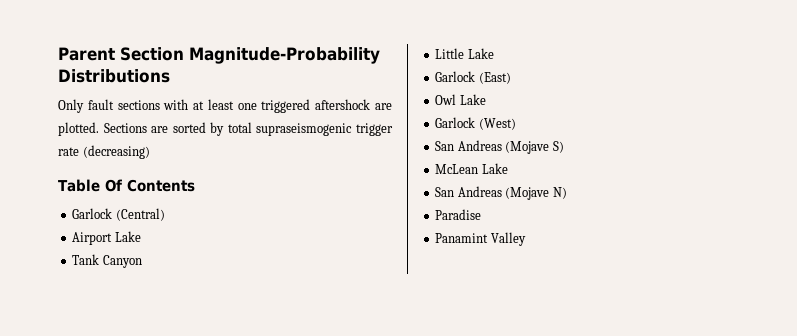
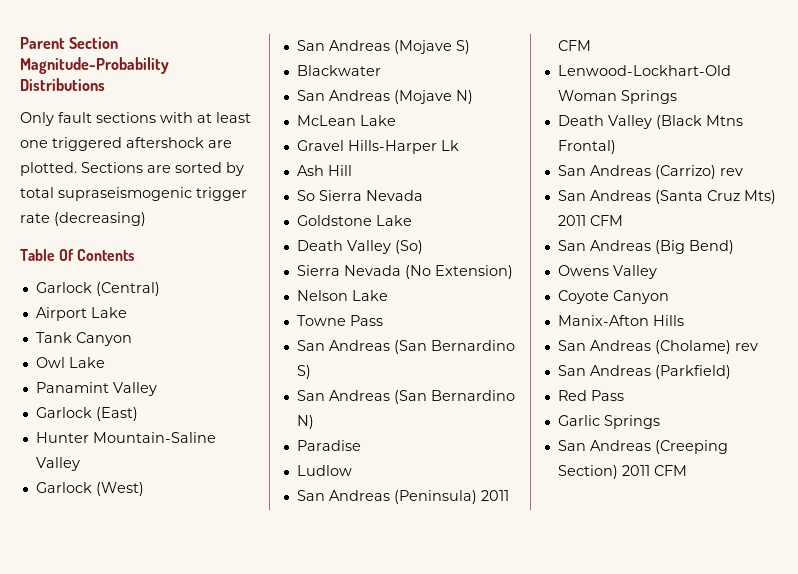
- Little Lake
+ Owl Lake
+ Panamint Valley
- Owl Lake
+ Hunter Mountain-Saline Valley
- McLean Lake
+ Blackwater
+ McLean Lake
+ Gravel Hills-Harper Lk
+ Ash Hill
+ So Sierra Nevada
+ Goldstone Lake
+ Death Valley (So)
+ Sierra Nevada (No Extension)
+ Nelson Lake
+ Towne Pass
+ San Andreas (San Bernardino S)
+ San Andreas (San Bernardino N)
  Paradise
- Panamint Valley
+ Ludlow
+ San Andreas (Peninsula) 2011 CFM
+ Lenwood-Lockhart-Old Woman Springs
+ Death Valley (Black Mtns Frontal)
+ San Andreas (Carrizo) rev
+ San Andreas (Santa Cruz Mts) 2011 CFM
+ San Andreas (Big Bend)
+ Owens Valley
+ Coyote Canyon
+ Manix-Afton Hills
+ San Andreas (Cholame) rev
+ San Andreas (Parkfield)
+ Red Pass
+ Garlic Springs
+ San Andreas (Creeping Section) 2011 CFM

